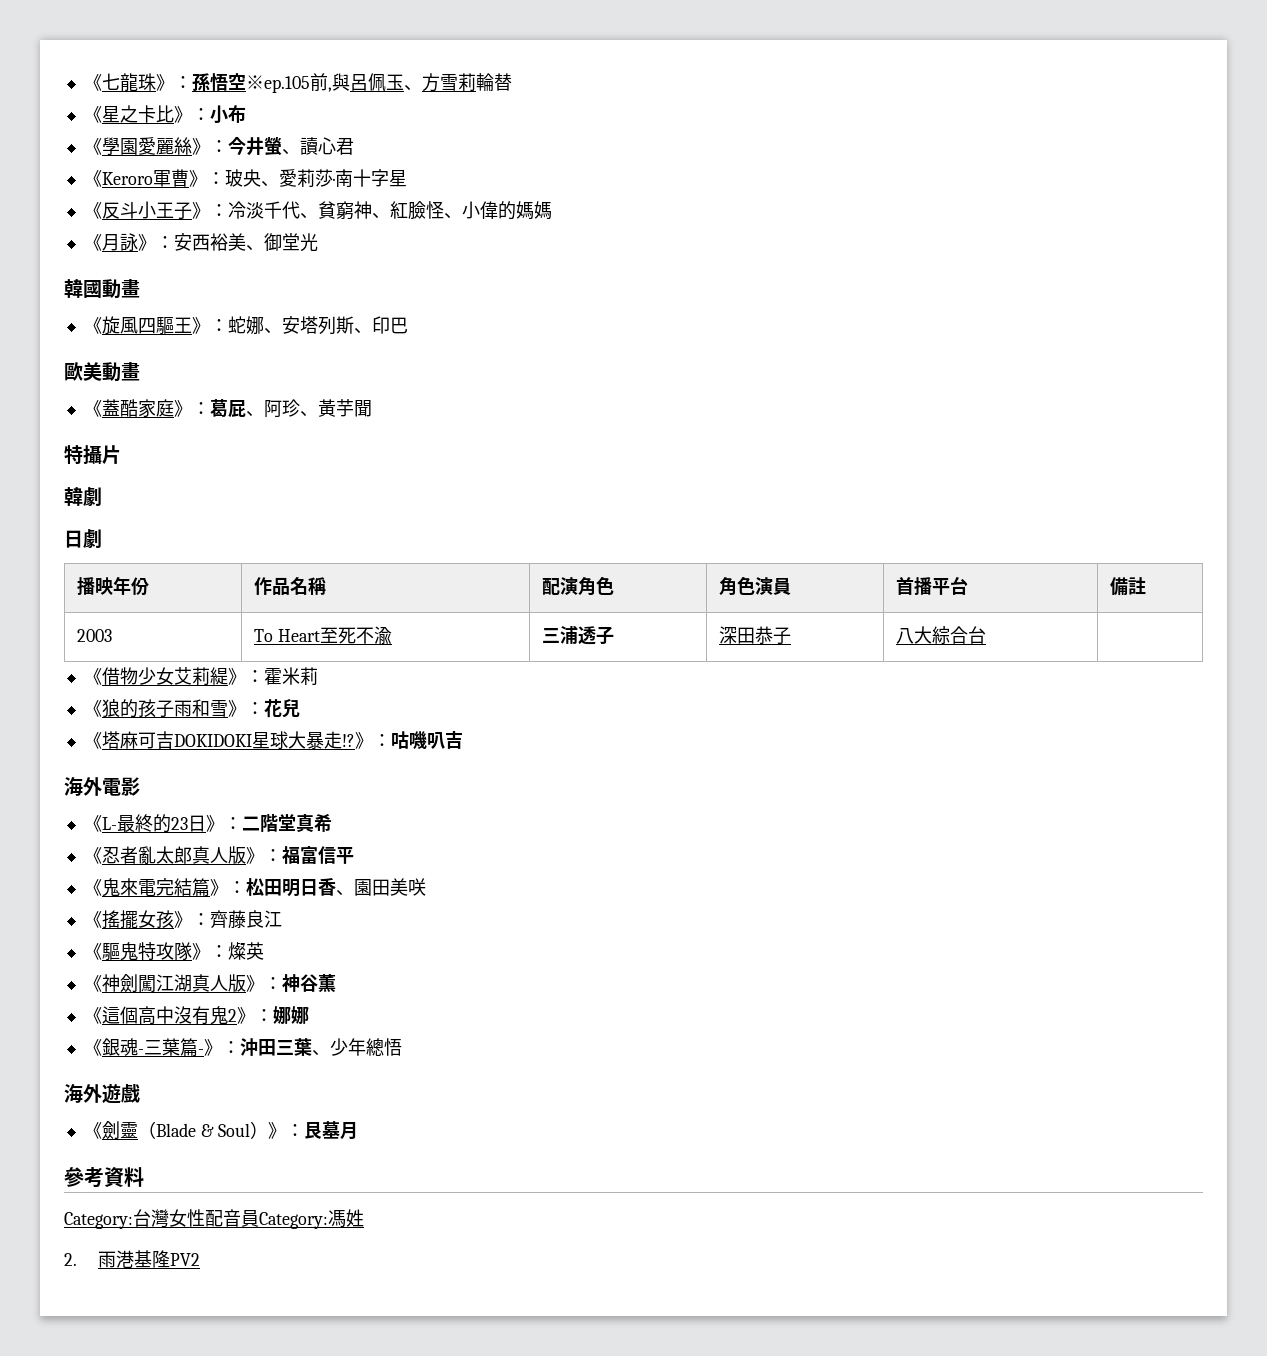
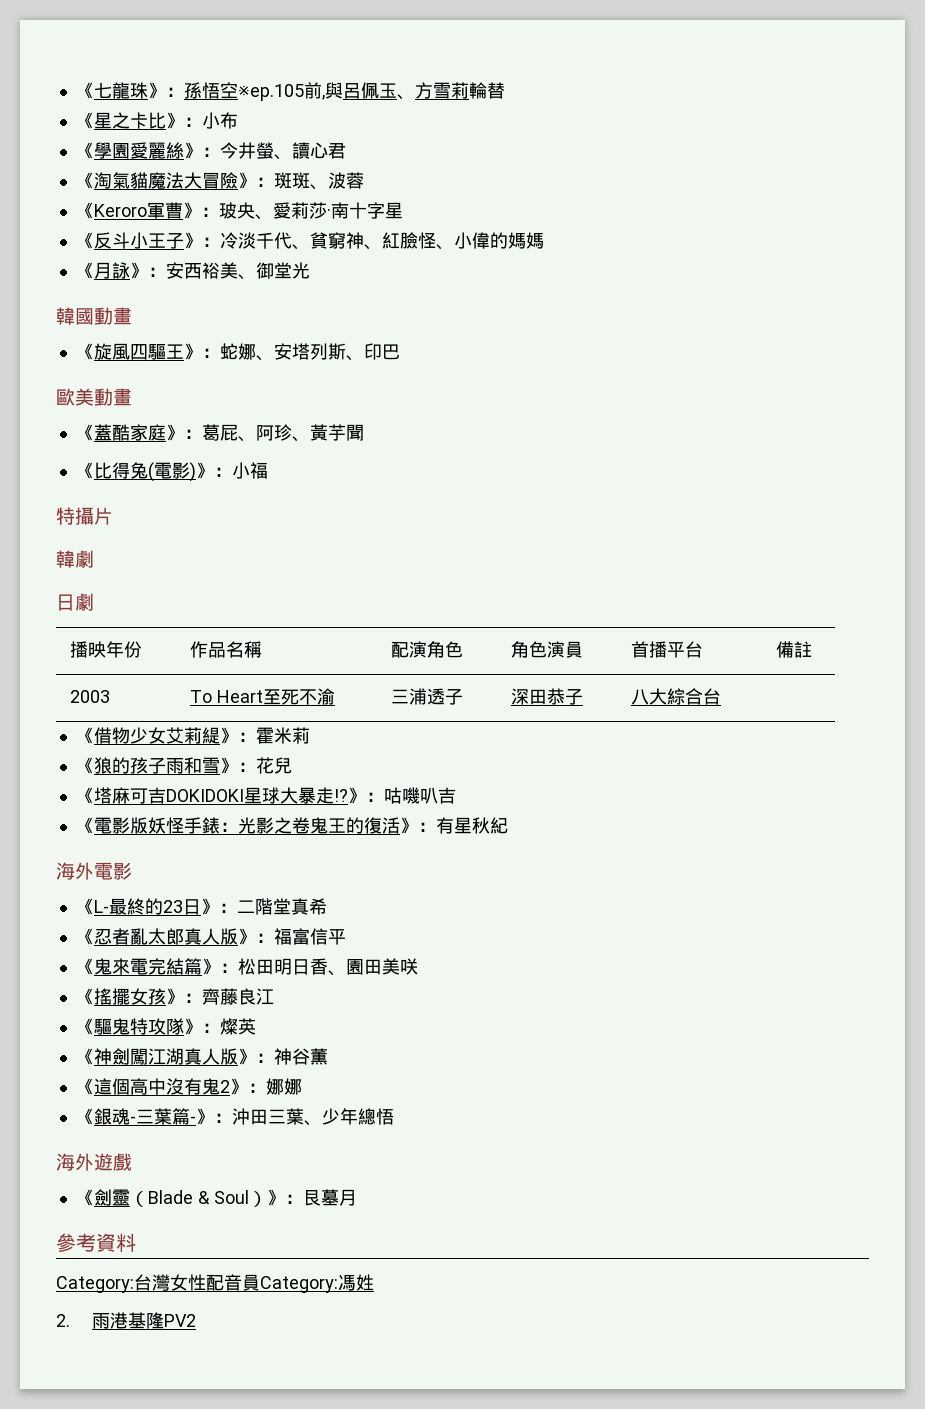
+ 《淘氣貓魔法大冒險》：斑斑、波蓉
+ 《比得兔(電影)》：小福
+ 《電影版妖怪手錶：光影之卷鬼王的復活》：有星秋紀

